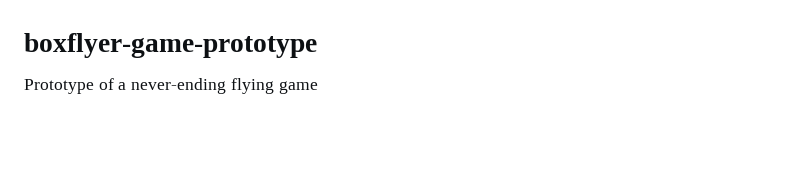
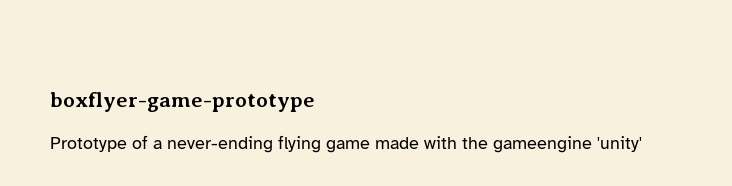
- Prototype of a never-ending flying game
+ Prototype of a never-ending flying game made with the gameengine 'unity'

